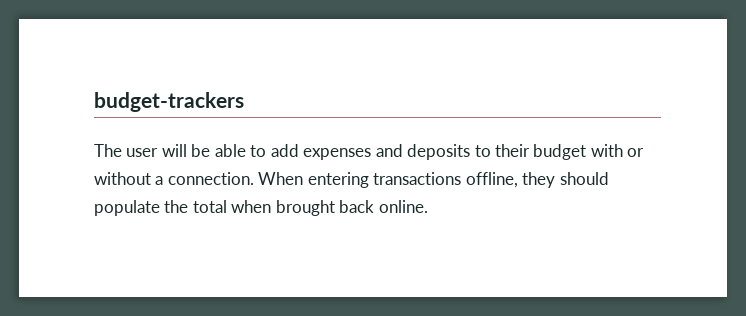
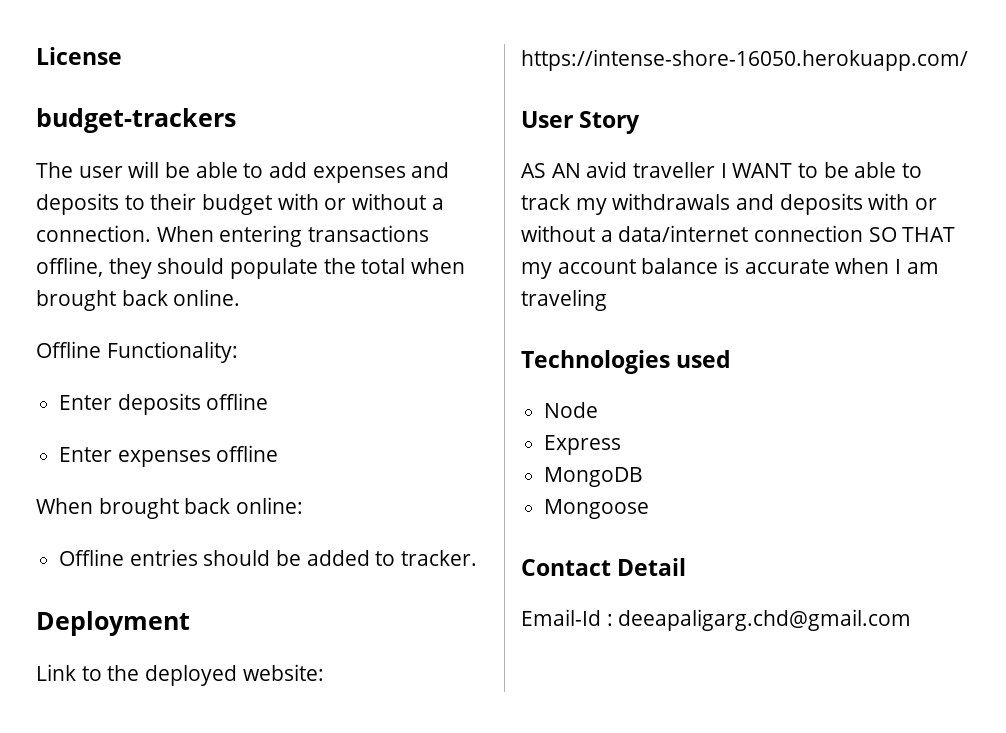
+ License
+ Offline Functionality:
+ Enter deposits offline
+ Enter expenses offline
+ When brought back online:
+ Offline entries should be added to tracker.
+ Deployment
+ Link to the deployed website: https://intense-shore-16050.herokuapp.com/
+ User Story
+ AS AN avid traveller I WANT to be able to track my withdrawals and deposits with or without a data/internet connection SO THAT my account balance is accurate when I am traveling
+ Technologies used
+ Node
+ Express
+ MongoDB
+ Mongoose
+ Contact Detail
+ Email-Id : deeapaligarg.chd@gmail.com

